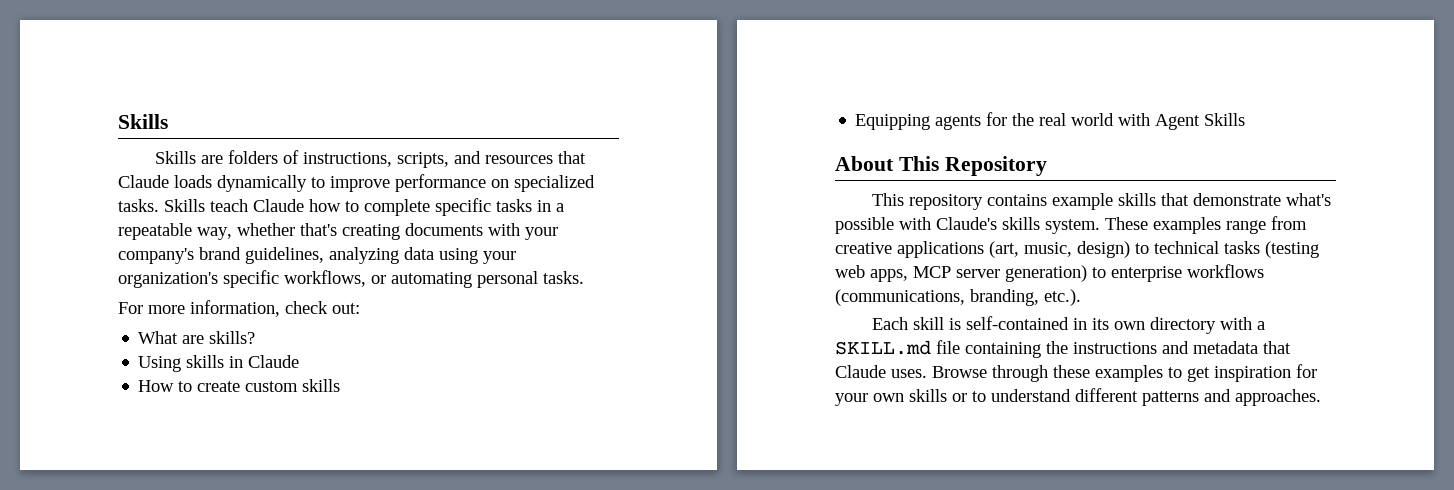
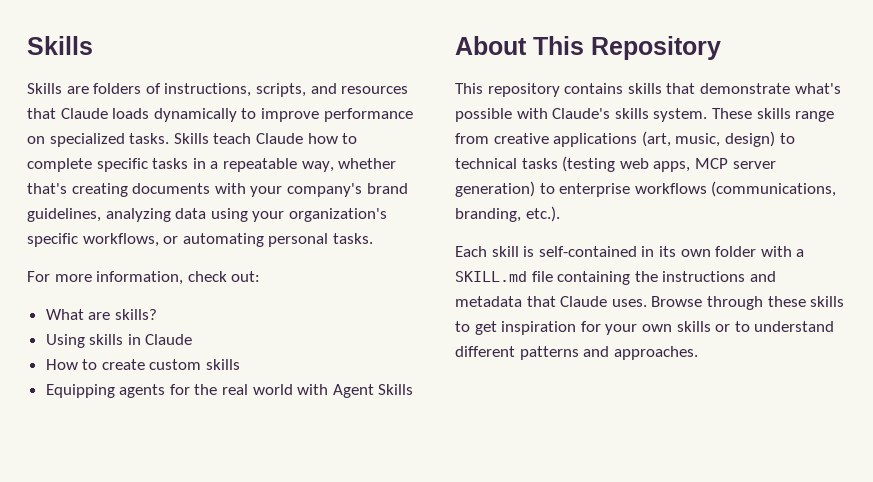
- This repository contains example skills that demonstrate what's possible with Claude's skills system.
+ This repository contains skills that demonstrate what's possible with Claude's skills system.
- These examples range from creative applications (art, music, design) to technical tasks (testing web apps, MCP server generation) to enterprise workflows (communications, branding, etc.).
+ These skills range from creative applications (art, music, design) to technical tasks (testing web apps, MCP server generation) to enterprise workflows (communications, branding, etc.).
- Each skill is self-contained in its own directory with a SKILL.md file containing the instructions and metadata that Claude uses.
+ Each skill is self-contained in its own folder with a SKILL.md file containing the instructions and metadata that Claude uses.
- Browse through these examples to get inspiration for your own skills or to understand different patterns and approaches.
+ Browse through these skills to get inspiration for your own skills or to understand different patterns and approaches.

